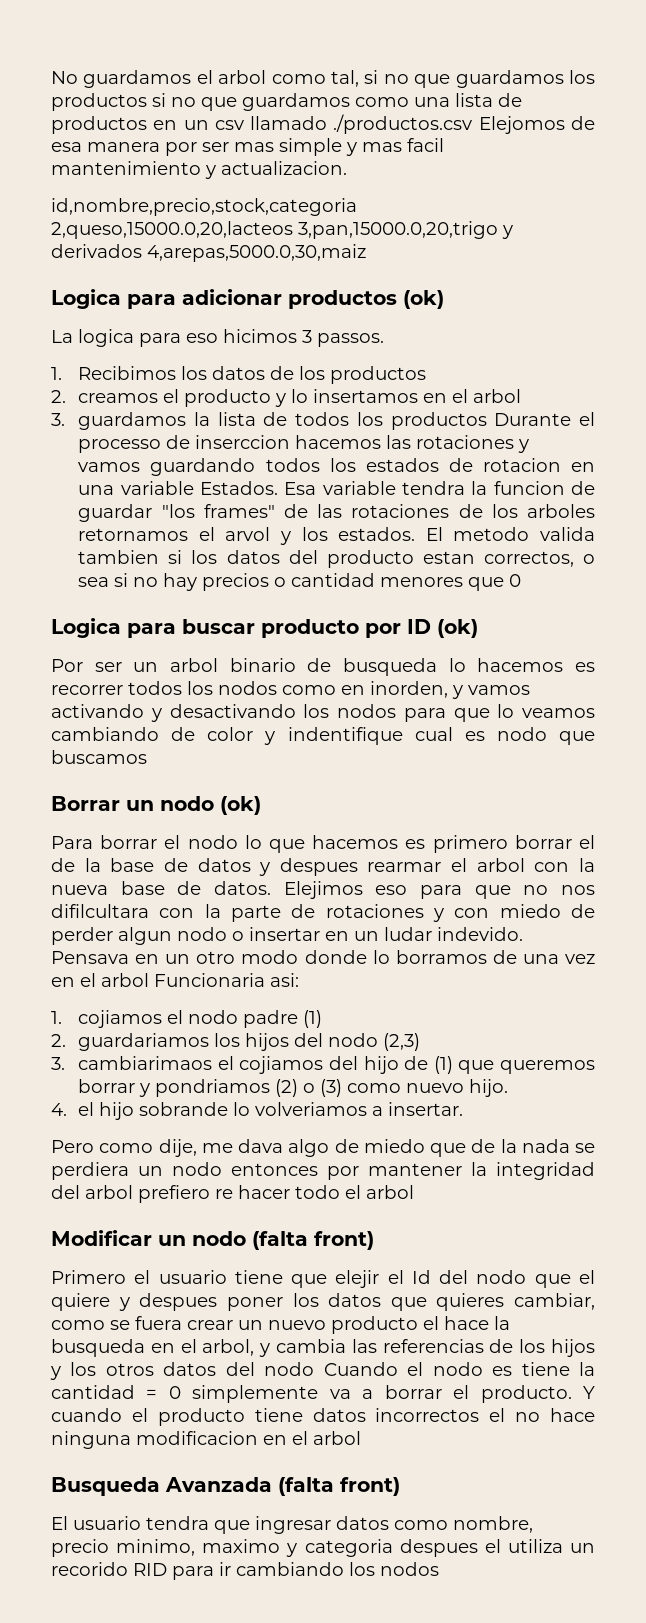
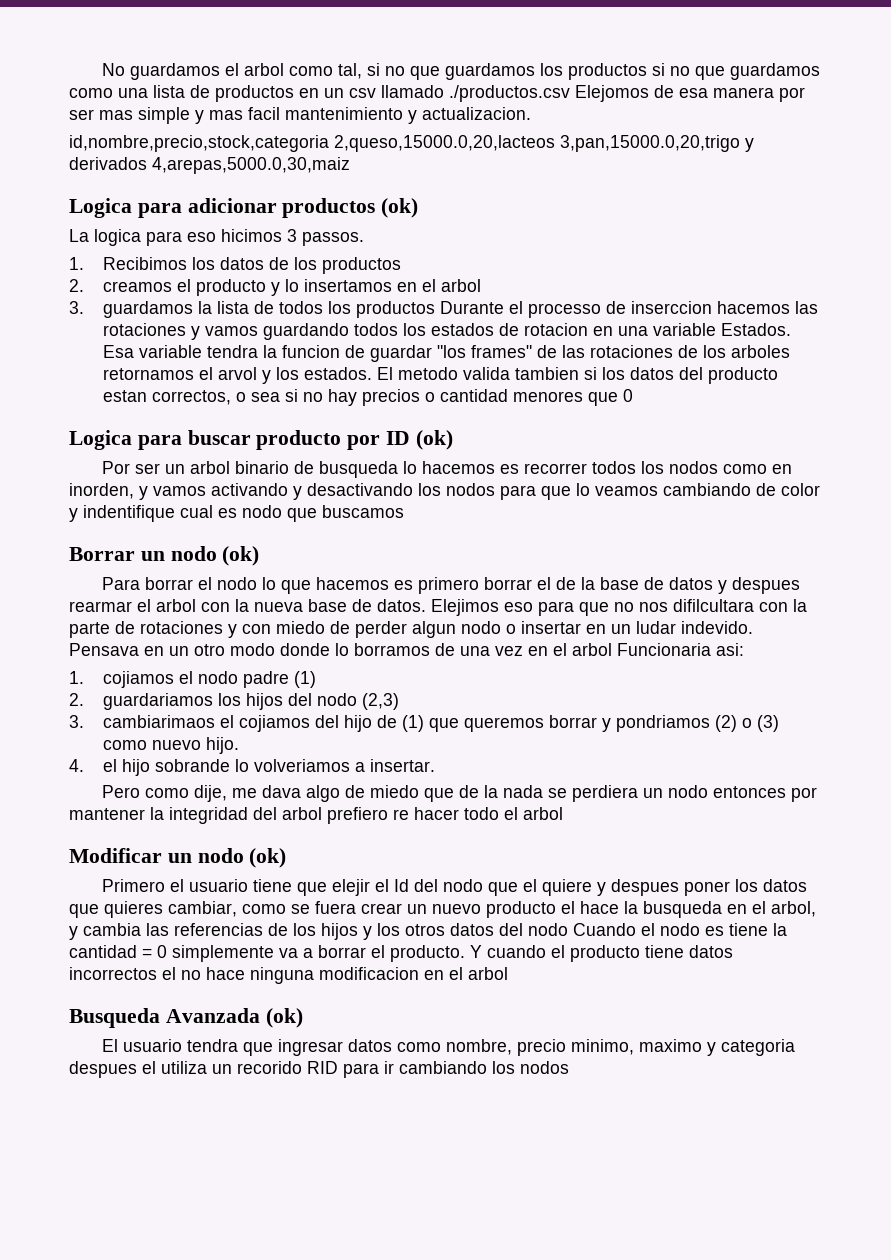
- Modificar un nodo (falta front)
+ Modificar un nodo (ok)
- Busqueda Avanzada (falta front)
+ Busqueda Avanzada (ok)

